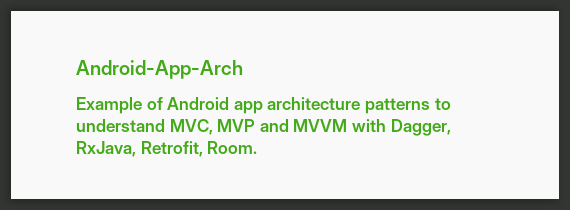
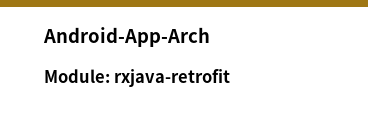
- Example of Android app architecture patterns to understand MVC, MVP and MVVM with Dagger, RxJava, Retrofit, Room.
+ Module: rxjava-retrofit

